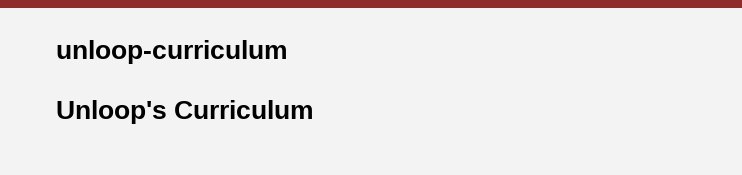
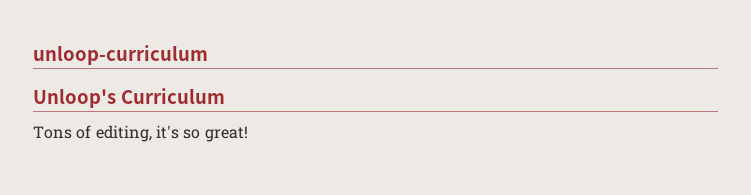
+ Tons of editing, it's so great!

